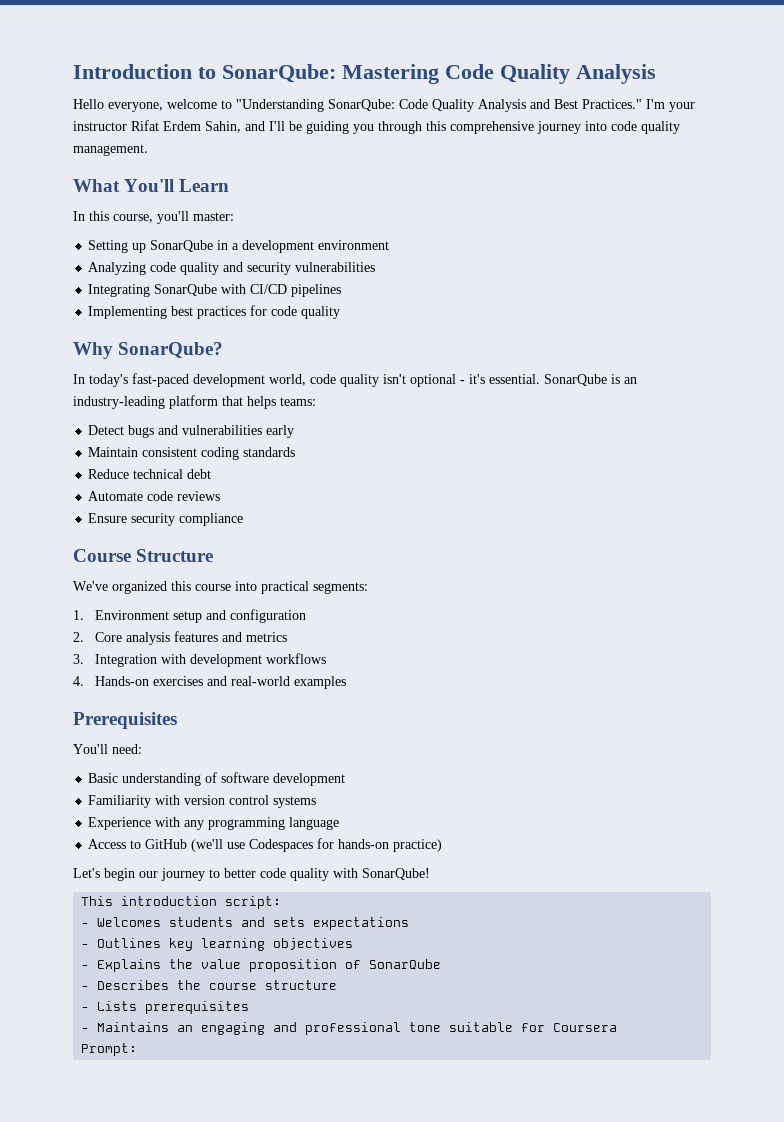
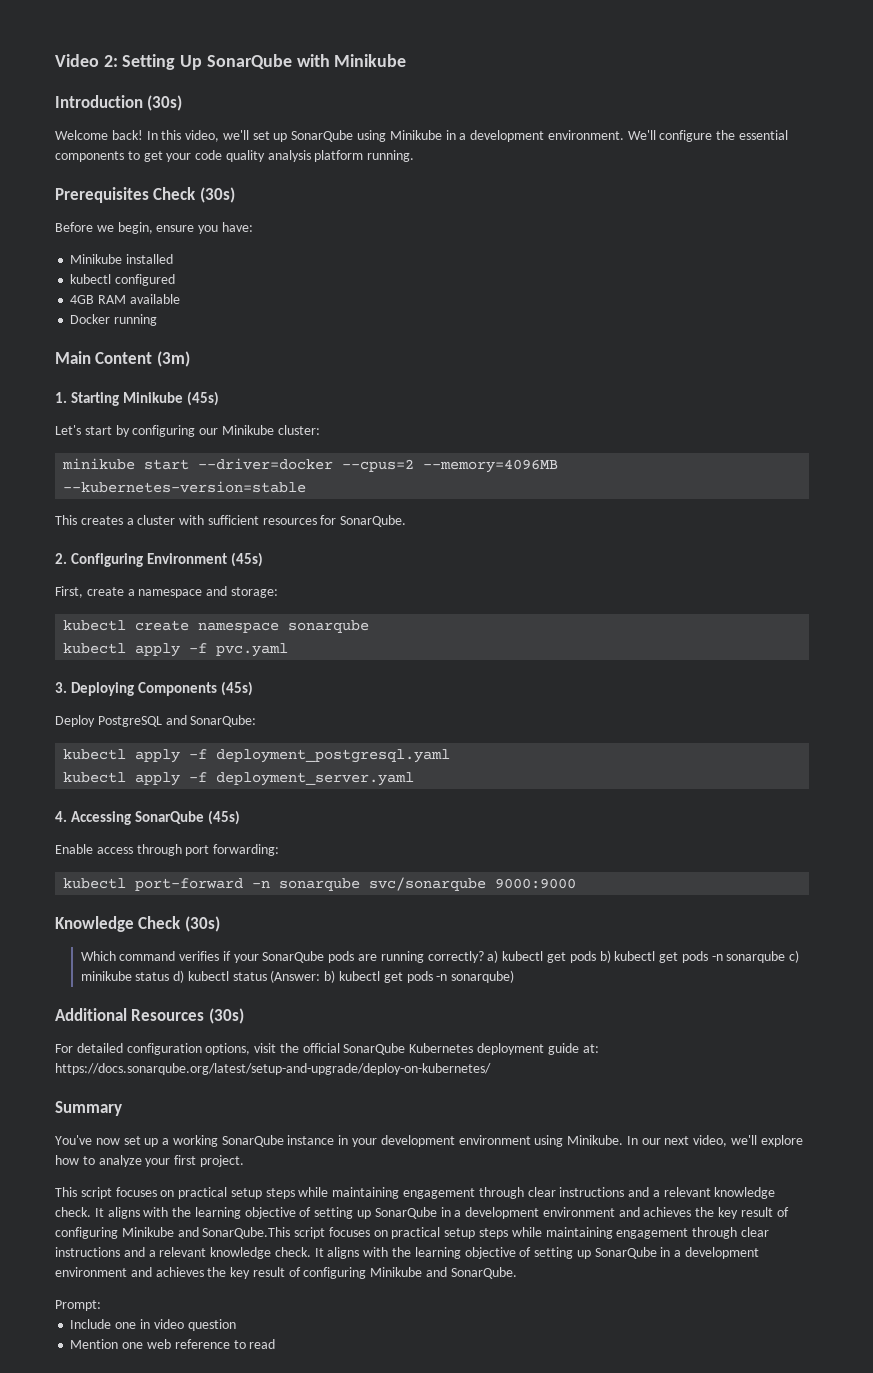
- Introduction to SonarQube: Mastering Code Quality Analysis
- Hello everyone, welcome to "Understanding SonarQube: Code Quality Analysis and Best Practices." I'm your instructor Rifat Erdem Sahin, and I'll be guiding you through this comprehensive journey into code quality management.
- What You'll Learn
- In this course, you'll master:
- Setting up SonarQube in a development environment
- Analyzing code quality and security vulnerabilities
- Integrating SonarQube with CI/CD pipelines
- Implementing best practices for code quality
- Why SonarQube?
- In today's fast-paced development world, code quality isn't optional - it's essential. SonarQube is an industry-leading platform that helps teams:
- Detect bugs and vulnerabilities early
- Maintain consistent coding standards
- Reduce technical debt
- Automate code reviews
- Ensure security compliance
- Course Structure
- We've organized this course into practical segments:
- 1. Environment setup and configuration
- 2. Core analysis features and metrics
- 3. Integration with development workflows
- 4. Hands-on exercises and real-world examples
- Prerequisites
- You'll need:
- Basic understanding of software development
- Familiarity with version control systems
- Experience with any programming language
- Access to GitHub (we'll use Codespaces for hands-on practice)
- Let's begin our journey to better code quality with SonarQube!
- This introduction script:
- - Welcomes students and sets expectations
- - Outlines key learning objectives
- - Explains the value proposition of SonarQube
- - Describes the course structure
- - Lists prerequisites
- - Maintains an engaging and professional tone suitable for Coursera
+ Video 2: Setting Up SonarQube with Minikube
+ Introduction (30s)
+ Welcome back! In this video, we'll set up SonarQube using Minikube in a development environment. We'll configure the essential components to get your code quality analysis platform running.
+ Prerequisites Check (30s)
+ Before we begin, ensure you have:
+ Minikube installed
+ kubectl configured
+ 4GB RAM available
+ Docker running
+ Main Content (3m)
+ 1. Starting Minikube (45s)
+ Let's start by configuring our Minikube cluster:
+ minikube start --driver=docker --cpus=2 --memory=4096MB --kubernetes-version=stable
+ This creates a cluster with sufficient resources for SonarQube.
+ 2. Configuring Environment (45s)
+ First, create a namespace and storage:
+ kubectl create namespace sonarqube
+ kubectl apply -f pvc.yaml
+ 3. Deploying Components (45s)
+ Deploy PostgreSQL and SonarQube:
+ kubectl apply -f deployment_postgresql.yaml
+ kubectl apply -f deployment_server.yaml
+ 4. Accessing SonarQube (45s)
+ Enable access through port forwarding:
+ kubectl port-forward -n sonarqube svc/sonarqube 9000:9000
+ Knowledge Check (30s)
+ Which command verifies if your SonarQube pods are running correctly? a) kubectl get pods b) kubectl get pods -n sonarqube c) minikube status d) kubectl status (Answer: b) kubectl get pods -n sonarqube)
+ Additional Resources (30s)
+ For detailed configuration options, visit the official SonarQube Kubernetes deployment guide at: https://docs.sonarqube.org/latest/setup-and-upgrade/deploy-on-kubernetes/
+ Summary
+ You've now set up a working SonarQube instance in your development environment using Minikube. In our next video, we'll explore how to analyze your first project.
+ This script focuses on practical setup steps while maintaining engagement through clear instructions and a relevant knowledge check. It aligns with the learning objective of setting up SonarQube in a development environment and achieves the key result of configuring Minikube and SonarQube.This script focuses on practical setup steps while maintaining engagement through clear instructions and a relevant knowledge check. It aligns with the learning objective of setting up SonarQube in a development environment and achieves the key result of configuring Minikube and SonarQube.
  Prompt:
+ Include one in video question
+ Mention one web reference to read

